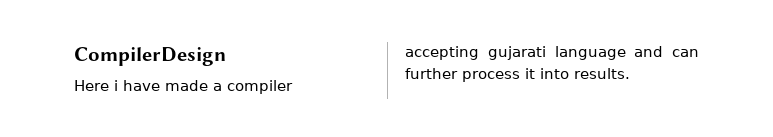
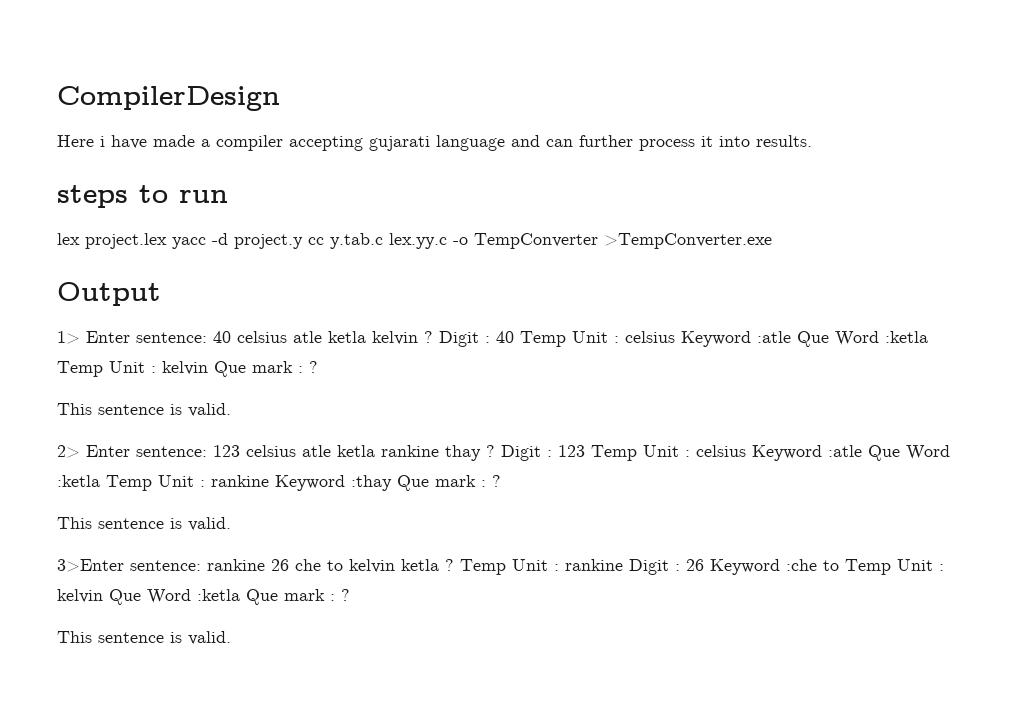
+ steps to run
+ lex project.lex yacc -d project.y cc y.tab.c lex.yy.c -o TempConverter >TempConverter.exe
+ Output
+ 1> Enter sentence: 40 celsius atle ketla kelvin ? Digit : 40 Temp Unit : celsius Keyword :atle Que Word :ketla Temp Unit : kelvin Que mark : ?
+ This sentence is valid.
+ 2> Enter sentence: 123 celsius atle ketla rankine thay ? Digit : 123 Temp Unit : celsius Keyword :atle Que Word :ketla Temp Unit : rankine Keyword :thay Que mark : ?
+ This sentence is valid.
+ 3>Enter sentence: rankine 26 che to kelvin ketla ? Temp Unit : rankine Digit : 26 Keyword :che to Temp Unit : kelvin Que Word :ketla Que mark : ?
+ This sentence is valid.

